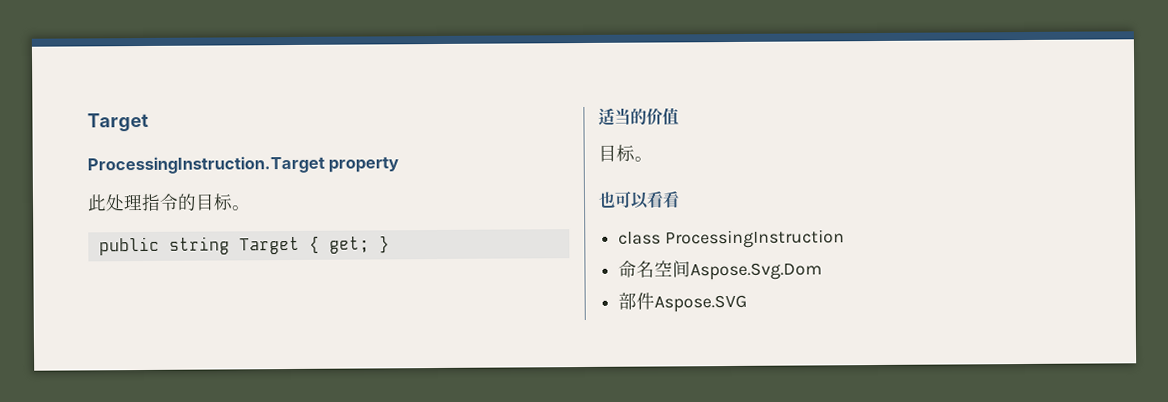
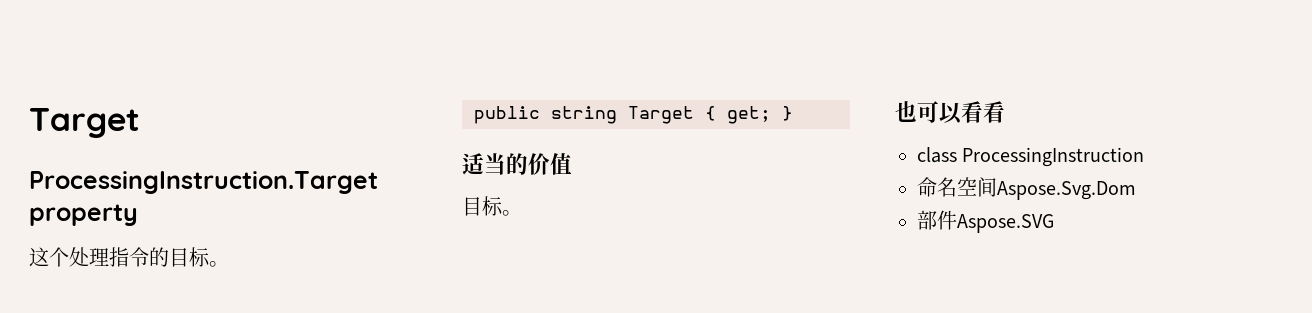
- 此处理指令的目标。
+ 这个处理指令的目标。

